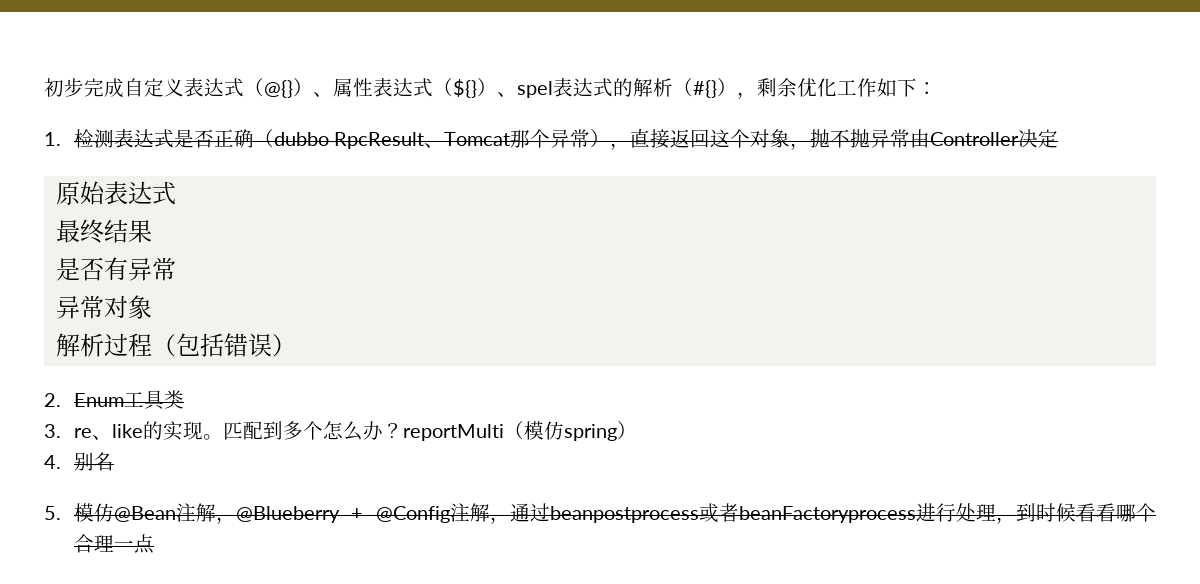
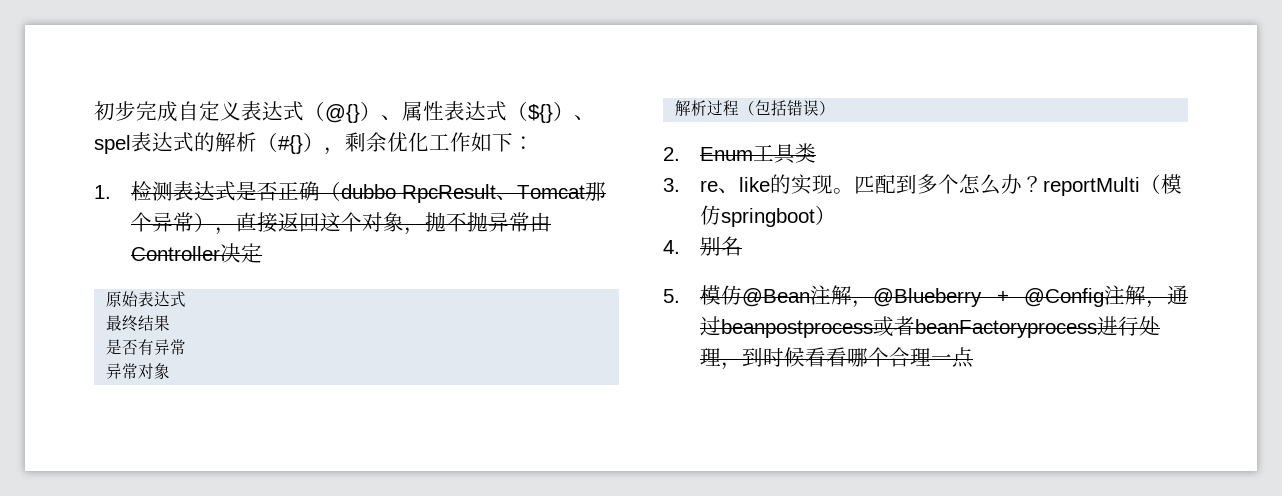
- 匹配到多个怎么办？reportMulti（模仿spring）
+ 匹配到多个怎么办？reportMulti（模仿springboot）

